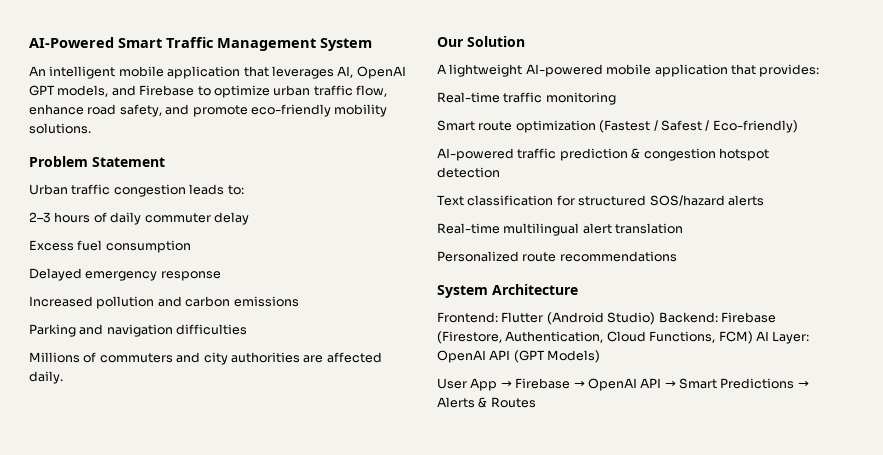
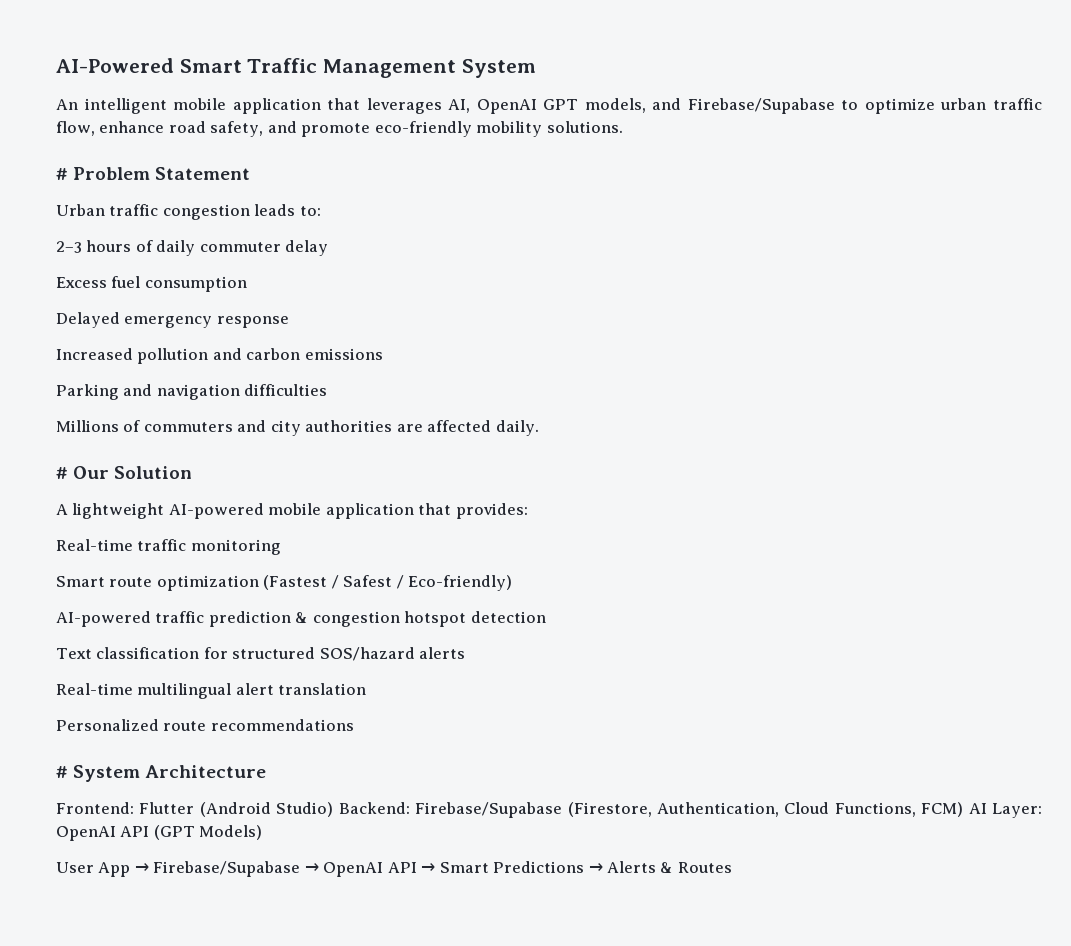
- An intelligent mobile application that leverages AI, OpenAI GPT models, and Firebase to optimize urban traffic flow, enhance road safety, and promote eco-friendly mobility solutions.
+ An intelligent mobile application that leverages AI, OpenAI GPT models, and Firebase/Supabase to optimize urban traffic flow, enhance road safety, and promote eco-friendly mobility solutions.
- Problem Statement
+ # Problem Statement
- Our Solution
+ # Our Solution
- System Architecture
+ # System Architecture
- Frontend: Flutter (Android Studio) Backend: Firebase (Firestore, Authentication, Cloud Functions, FCM) AI Layer: OpenAI API (GPT Models)
+ Frontend: Flutter (Android Studio) Backend: Firebase/Supabase (Firestore, Authentication, Cloud Functions, FCM) AI Layer: OpenAI API (GPT Models)
- User App → Firebase → OpenAI API → Smart Predictions → Alerts & Routes
+ User App → Firebase/Supabase → OpenAI API → Smart Predictions → Alerts & Routes

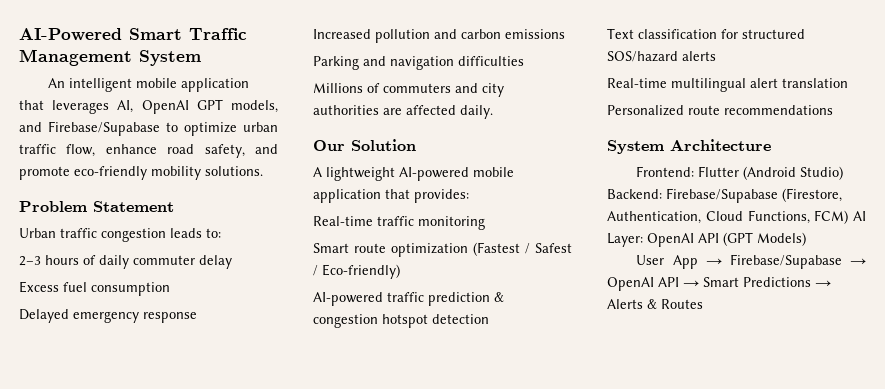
- # Problem Statement
+ Problem Statement
- # Our Solution
+ Our Solution
- # System Architecture
+ System Architecture

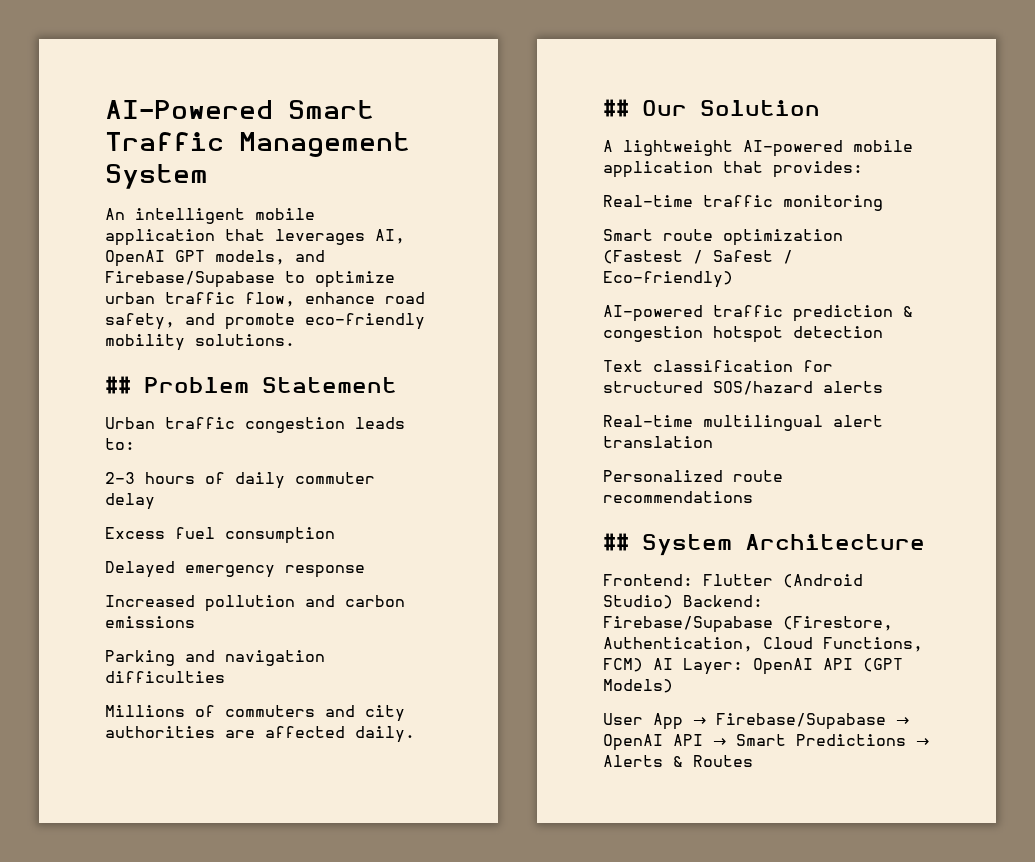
- Problem Statement
+ ## Problem Statement
- Our Solution
+ ## Our Solution
- System Architecture
+ ## System Architecture

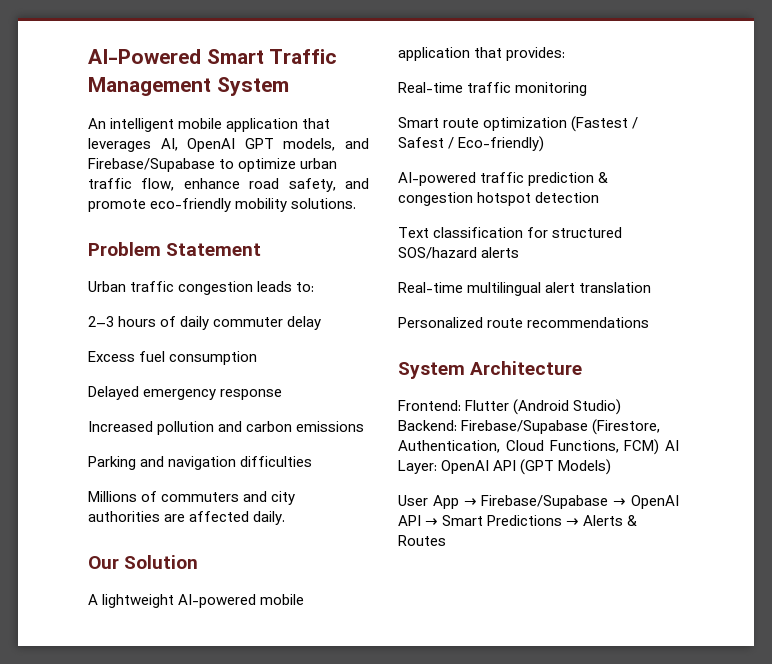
- ## Problem Statement
+ Problem Statement
- ## Our Solution
+ Our Solution
- ## System Architecture
+ System Architecture

